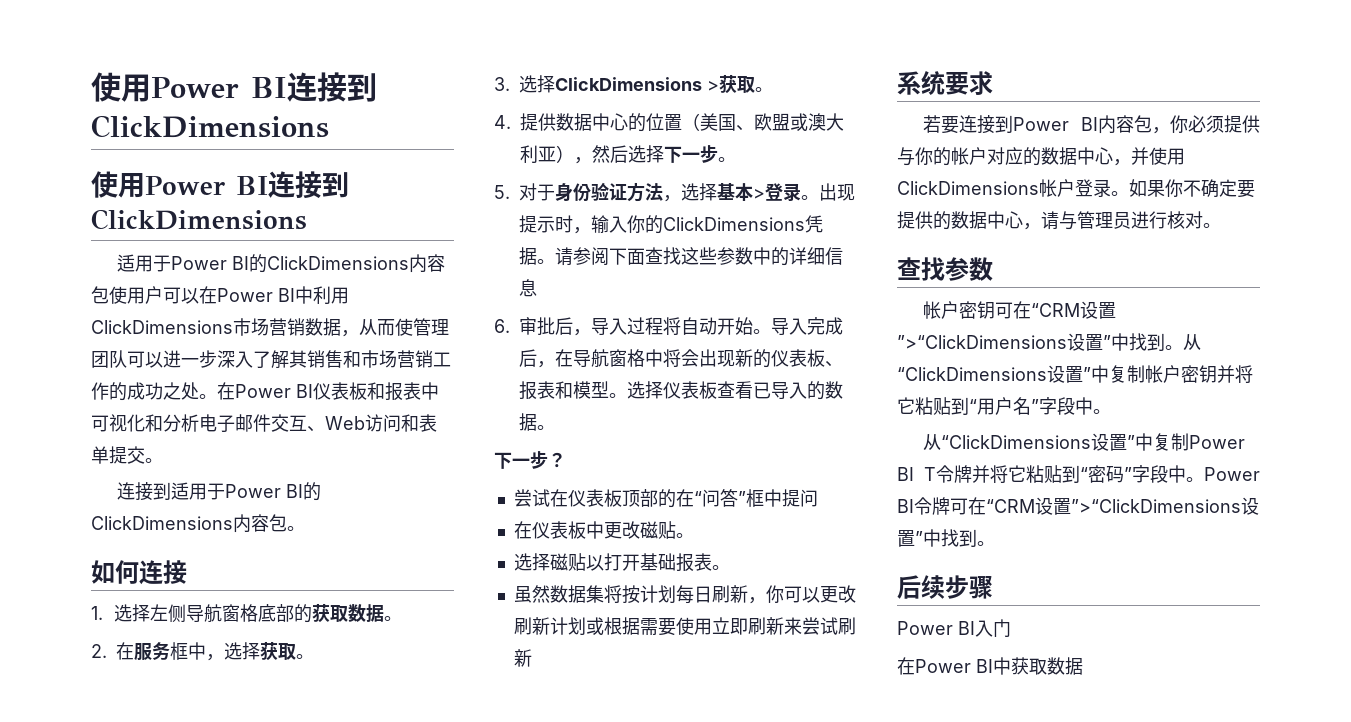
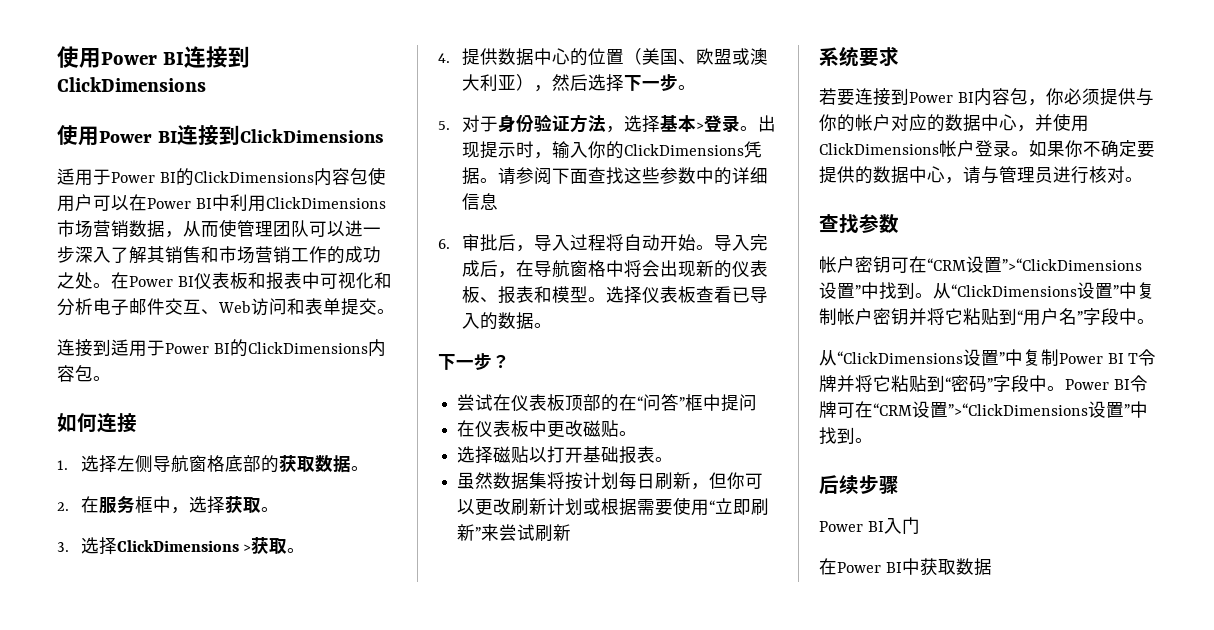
- 虽然数据集将按计划每日刷新，你可以更改刷新计划或根据需要使用立即刷新来尝试刷新
+ 虽然数据集将按计划每日刷新，但你可以更改刷新计划或根据需要使用“立即刷新”来尝试刷新

